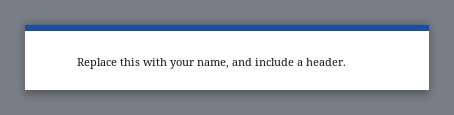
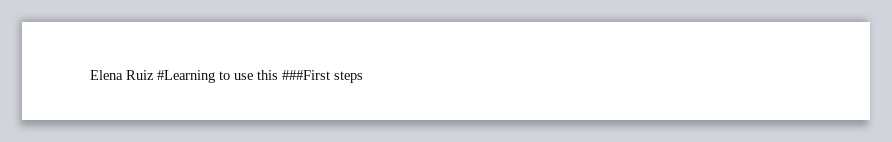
- Replace this with your name, and include a header.
+ Elena Ruiz #Learning to use this ###First steps

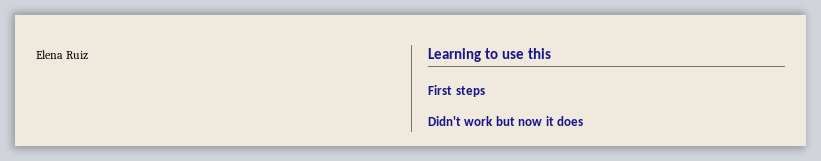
- Elena Ruiz #Learning to use this ###First steps
+ Elena Ruiz
+ Learning to use this
+ First steps
+ Didn't work but now it does

